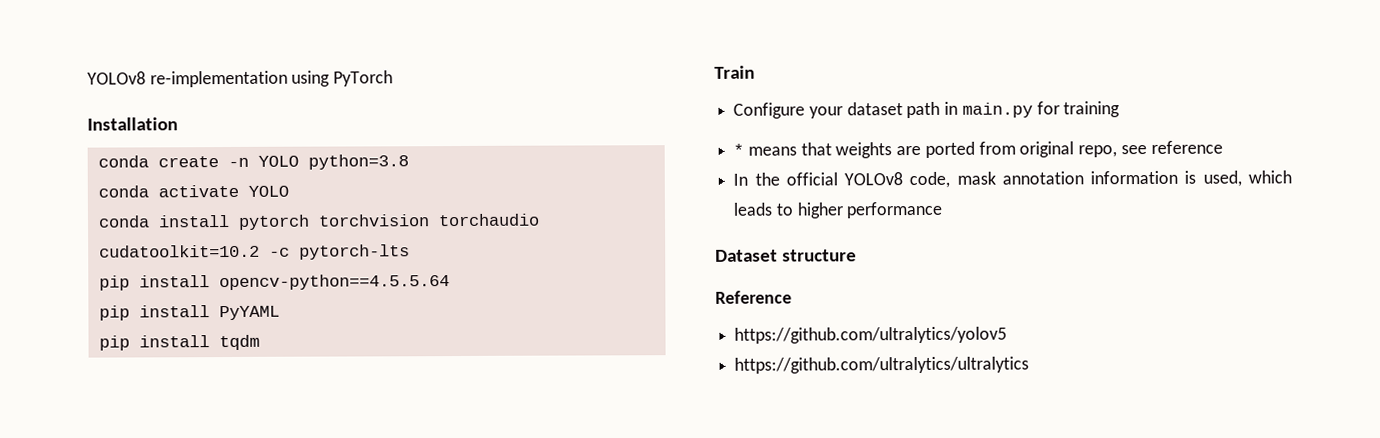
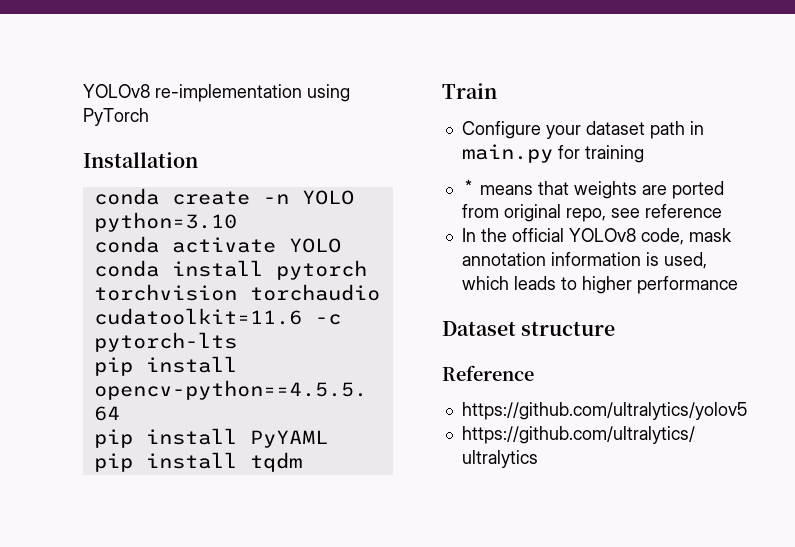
- conda create -n YOLO python=3.8
+ conda create -n YOLO python=3.10
- conda install pytorch torchvision torchaudio cudatoolkit=10.2 -c pytorch-lts
+ conda install pytorch torchvision torchaudio cudatoolkit=11.6 -c pytorch-lts

